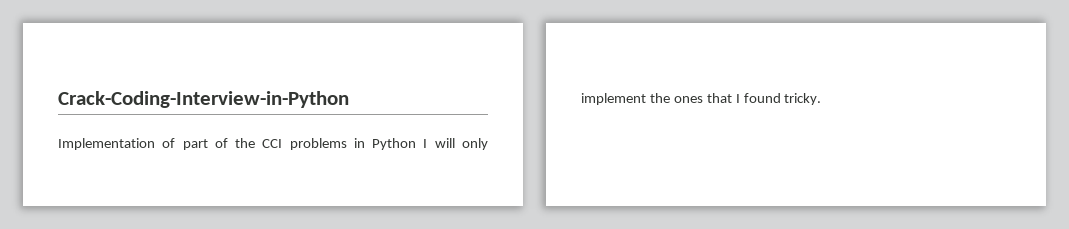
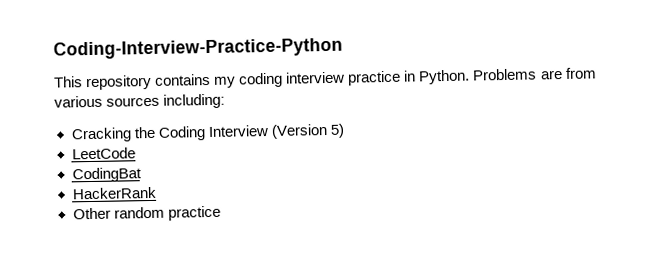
- Crack-Coding-Interview-in-Python
- Implementation of part of the CCI problems in Python I will only implement the ones that I found tricky.
+ Coding-Interview-Practice-Python
+ This repository contains my coding interview practice in Python. Problems are from various sources including:
+ Cracking the Coding Interview (Version 5)
+ LeetCode
+ CodingBat
+ HackerRank
+ Other random practice

